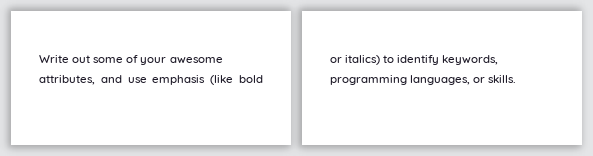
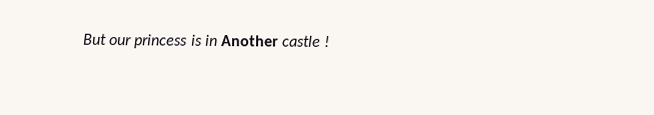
- Write out some of your awesome attributes, and use emphasis (like bold or italics) to identify keywords, programming languages, or skills.
+ But our princess is in Another castle !

